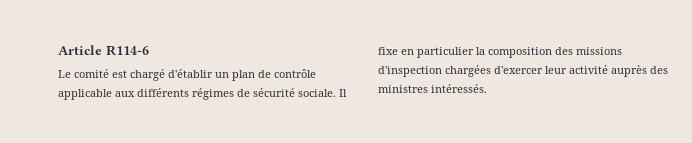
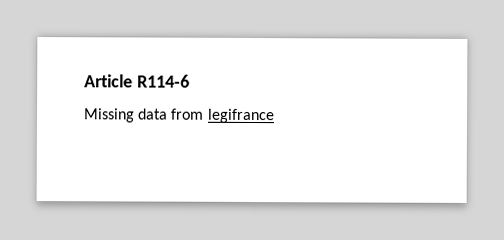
- Le comité est chargé d'établir un plan de contrôle applicable aux différents régimes de sécurité sociale. Il fixe en particulier la composition des missions d'inspection chargées d'exercer leur activité auprès des ministres intéressés.
+ Missing data from legifrance

